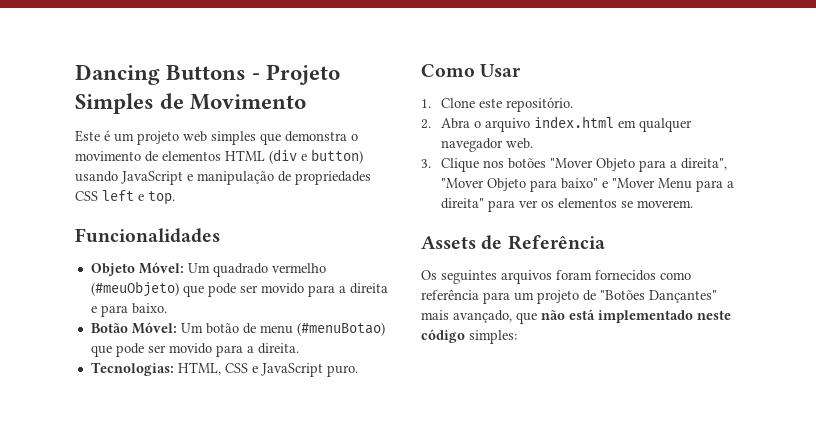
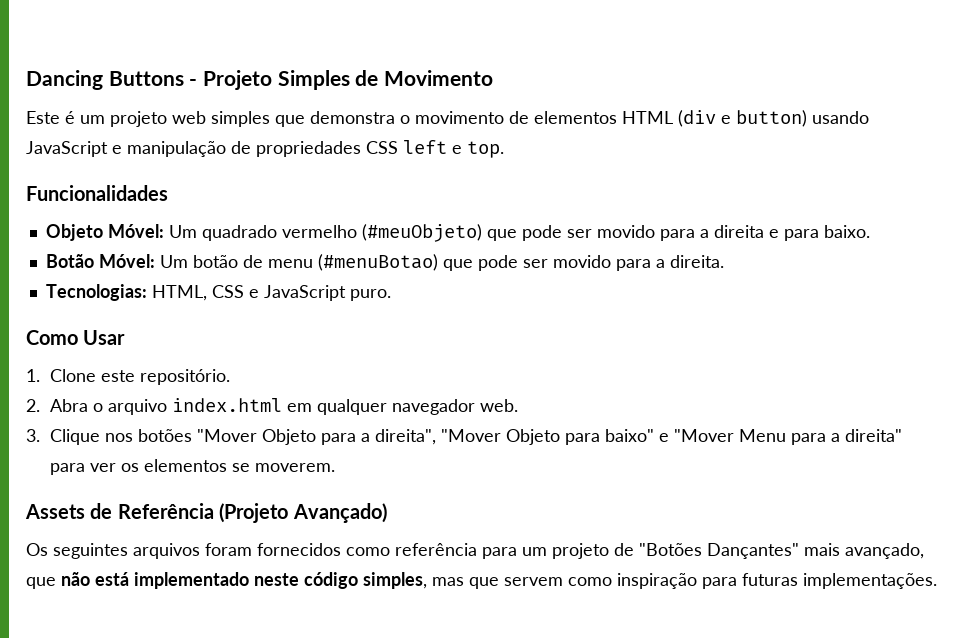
- Assets de Referência
+ Assets de Referência (Projeto Avançado)
- Os seguintes arquivos foram fornecidos como referência para um projeto de "Botões Dançantes" mais avançado, que não está implementado neste código simples:
+ Os seguintes arquivos foram fornecidos como referência para um projeto de "Botões Dançantes" mais avançado, que não está implementado neste código simples, mas que servem como inspiração para futuras implementações.

